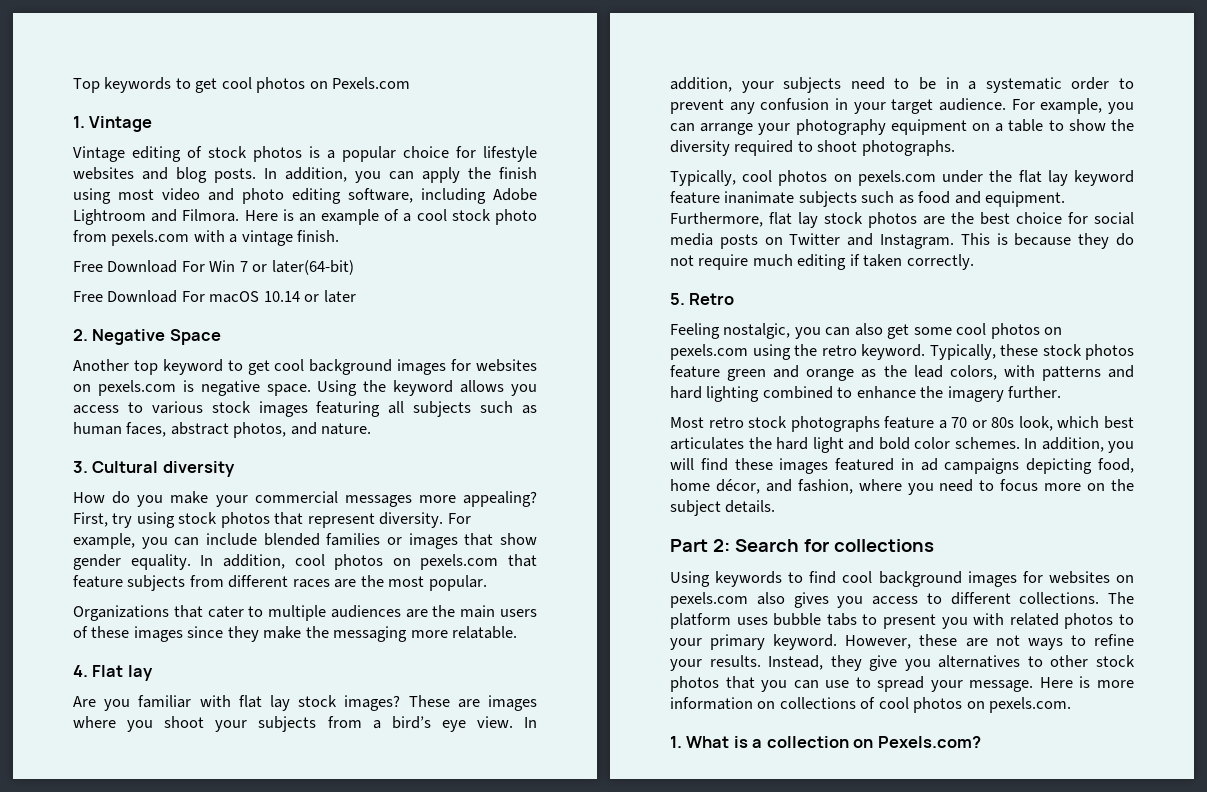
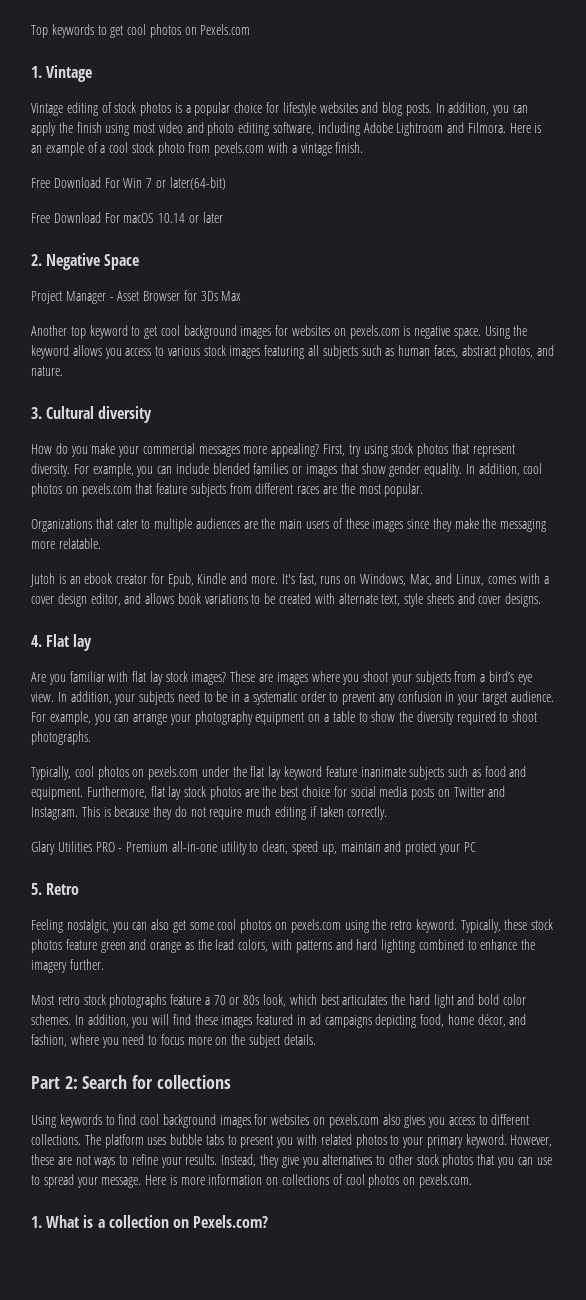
+ Project Manager - Asset Browser for 3Ds Max
+ Jutoh is an ebook creator for Epub, Kindle and more. It's fast, runs on Windows, Mac, and Linux, comes with a cover design editor, and allows book variations to be created with alternate text, style sheets and cover designs.
+ Glary Utilities PRO - Premium all-in-one utility to clean, speed up, maintain and protect your PC

